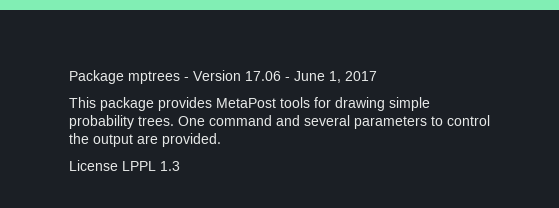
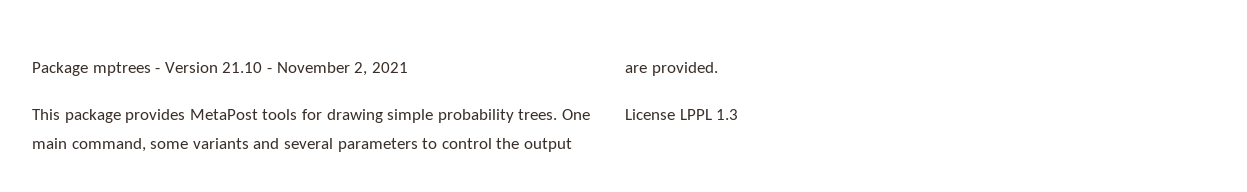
- Package mptrees - Version 17.06 - June 1, 2017
+ Package mptrees - Version 21.10 - November 2, 2021
- One command and several parameters to control the output are provided.
+ One main command, some variants and several parameters to control the output are provided.

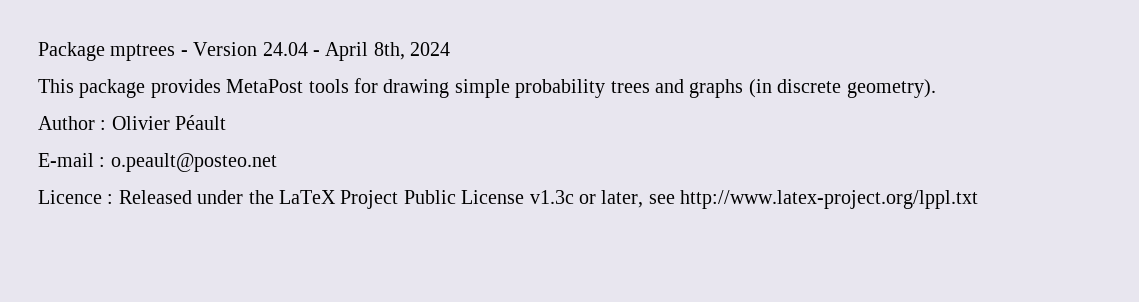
- Package mptrees - Version 21.10 - November 2, 2021
+ Package mptrees - Version 24.04 - April 8th, 2024
- This package provides MetaPost tools for drawing simple probability trees. One main command, some variants and several parameters to control the output are provided.
- License LPPL 1.3
+ This package provides MetaPost tools for drawing simple probability trees and graphs (in discrete geometry).
+ Author : Olivier Péault
+ E-mail : o.peault@posteo.net
+ Licence : Released under the LaTeX Project Public License v1.3c or later, see http://www.latex-project.org/lppl.txt

